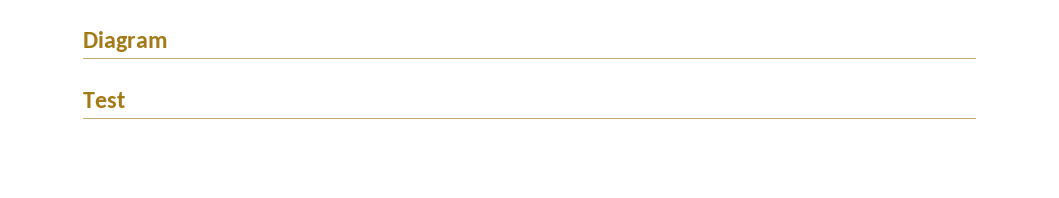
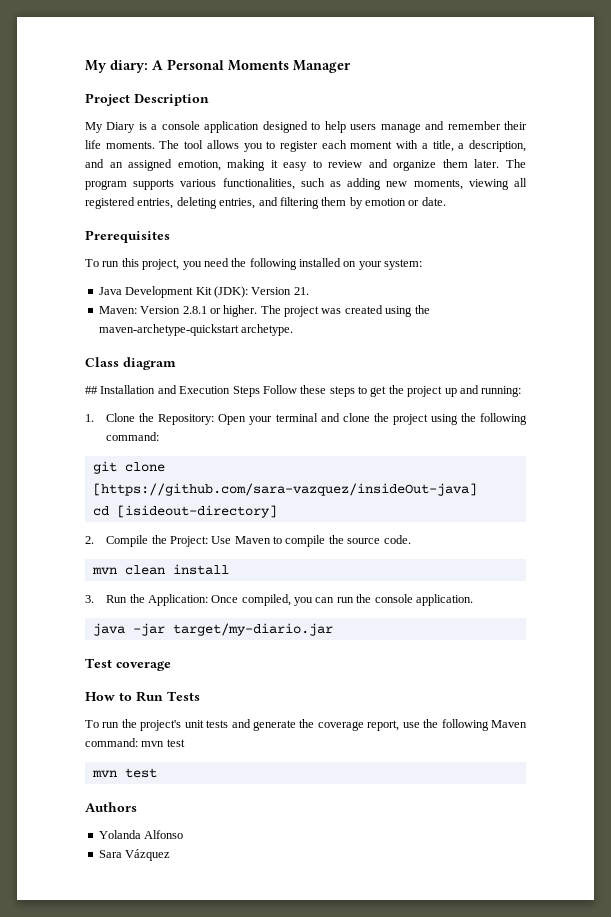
- Diagram
- Test
+ My diary: A Personal Moments Manager
+ Project Description
+ My Diary is a console application designed to help users manage and remember their life moments. The tool allows you to register each moment with a title, a description, and an assigned emotion, making it easy to review and organize them later. The program supports various functionalities, such as adding new moments, viewing all registered entries, deleting entries, and filtering them by emotion or date.
+ Prerequisites
+ To run this project, you need the following installed on your system:
+ Java Development Kit (JDK): Version 21.
+ Maven: Version 2.8.1 or higher. The project was created using the maven-archetype-quickstart archetype.
+ Class diagram
+ ## Installation and Execution Steps Follow these steps to get the project up and running:
+ 1. Clone the Repository: Open your terminal and clone the project using the following command:
+ git clone [https://github.com/sara-vazquez/insideOut-java]
+ cd [isideout-directory]
+ 2. Compile the Project: Use Maven to compile the source code.
+ mvn clean install
+ 3. Run the Application: Once compiled, you can run the console application.
+ java -jar target/my-diario.jar
+ Test coverage
+ How to Run Tests
+ To run the project's unit tests and generate the coverage report, use the following Maven command: mvn test
+ mvn test
+ Authors
+ Yolanda Alfonso
+ Sara Vázquez

